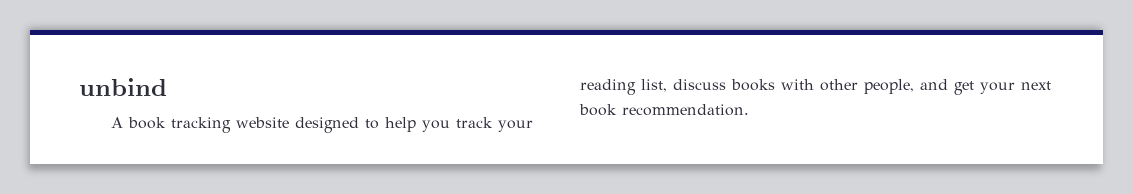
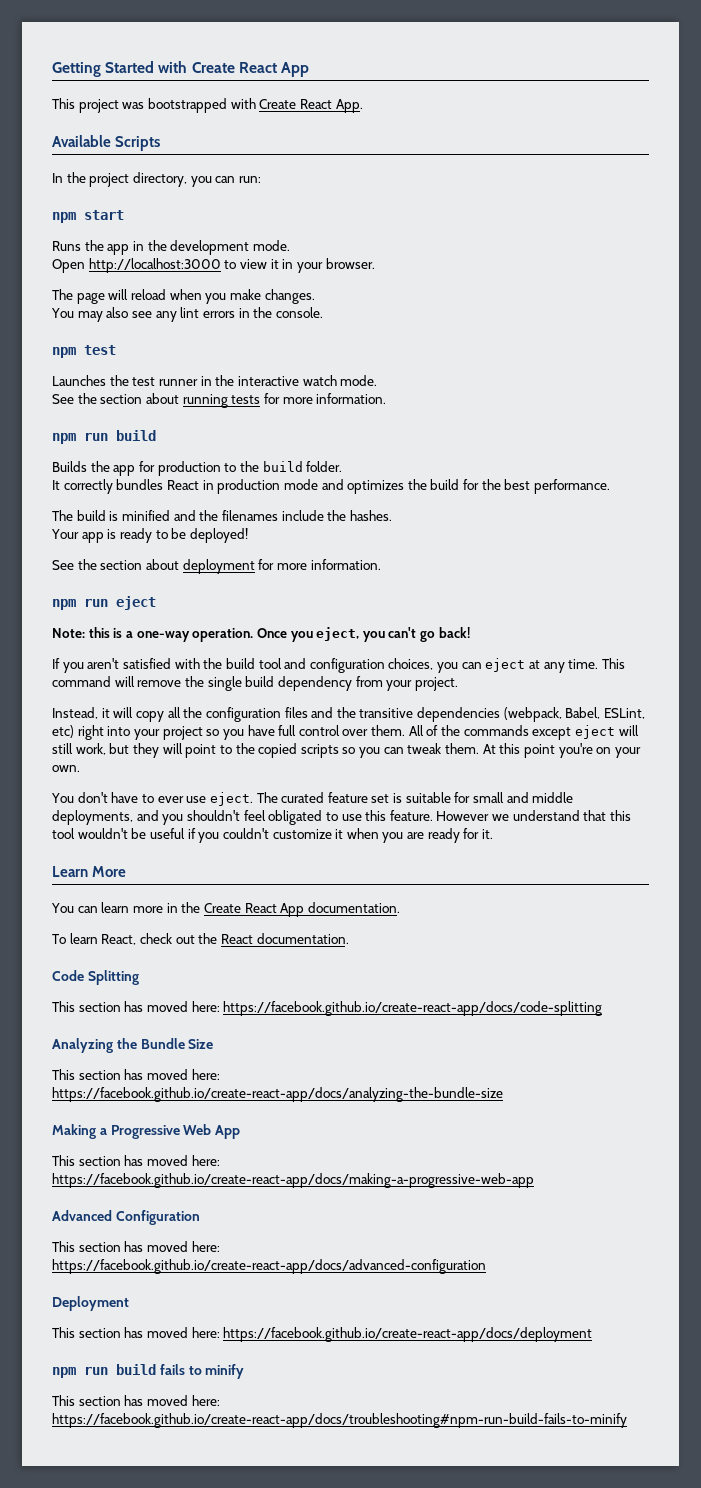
- unbind
- A book tracking website designed to help you track your reading list, discuss books with other people, and get your next book recommendation.
+ Getting Started with Create React App
+ This project was bootstrapped with Create React App.
+ Available Scripts
+ In the project directory, you can run:
+ npm start
+ Runs the app in the development mode.
+ Open http://localhost:3000 to view it in your browser.
+ The page will reload when you make changes.
+ You may also see any lint errors in the console.
+ npm test
+ Launches the test runner in the interactive watch mode.
+ See the section about running tests for more information.
+ npm run build
+ Builds the app for production to the build folder.
+ It correctly bundles React in production mode and optimizes the build for the best performance.
+ The build is minified and the filenames include the hashes.
+ Your app is ready to be deployed!
+ See the section about deployment for more information.
+ npm run eject
+ Note: this is a one-way operation. Once you eject, you can't go back!
+ If you aren't satisfied with the build tool and configuration choices, you can eject at any time. This command will remove the single build dependency from your project.
+ Instead, it will copy all the configuration files and the transitive dependencies (webpack, Babel, ESLint, etc) right into your project so you have full control over them. All of the commands except eject will still work, but they will point to the copied scripts so you can tweak them. At this point you're on your own.
+ You don't have to ever use eject. The curated feature set is suitable for small and middle deployments, and you shouldn't feel obligated to use this feature. However we understand that this tool wouldn't be useful if you couldn't customize it when you are ready for it.
+ Learn More
+ You can learn more in the Create React App documentation.
+ To learn React, check out the React documentation.
+ Code Splitting
+ This section has moved here: https://facebook.github.io/create-react-app/docs/code-splitting
+ Analyzing the Bundle Size
+ This section has moved here: https://facebook.github.io/create-react-app/docs/analyzing-the-bundle-size
+ Making a Progressive Web App
+ This section has moved here: https://facebook.github.io/create-react-app/docs/making-a-progressive-web-app
+ Advanced Configuration
+ This section has moved here: https://facebook.github.io/create-react-app/docs/advanced-configuration
+ Deployment
+ This section has moved here: https://facebook.github.io/create-react-app/docs/deployment
+ npm run build fails to minify
+ This section has moved here: https://facebook.github.io/create-react-app/docs/troubleshooting#npm-run-build-fails-to-minify

